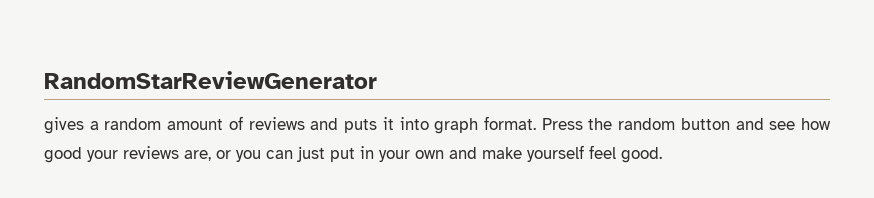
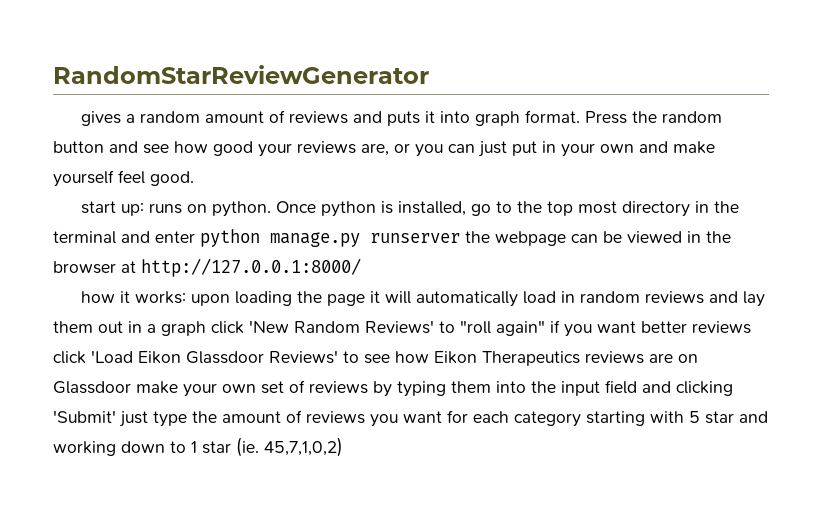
+ start up: runs on python. Once python is installed, go to the top most directory in the terminal and enter python manage.py runserver the webpage can be viewed in the browser at http://127.0.0.1:8000/
+ how it works: upon loading the page it will automatically load in random reviews and lay them out in a graph click 'New Random Reviews' to "roll again" if you want better reviews click 'Load Eikon Glassdoor Reviews' to see how Eikon Therapeutics reviews are on Glassdoor make your own set of reviews by typing them into the input field and clicking 'Submit' just type the amount of reviews you want for each category starting with 5 star and working down to 1 star (ie. 45,7,1,0,2)

